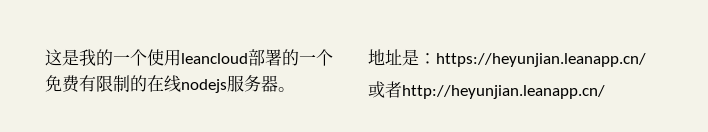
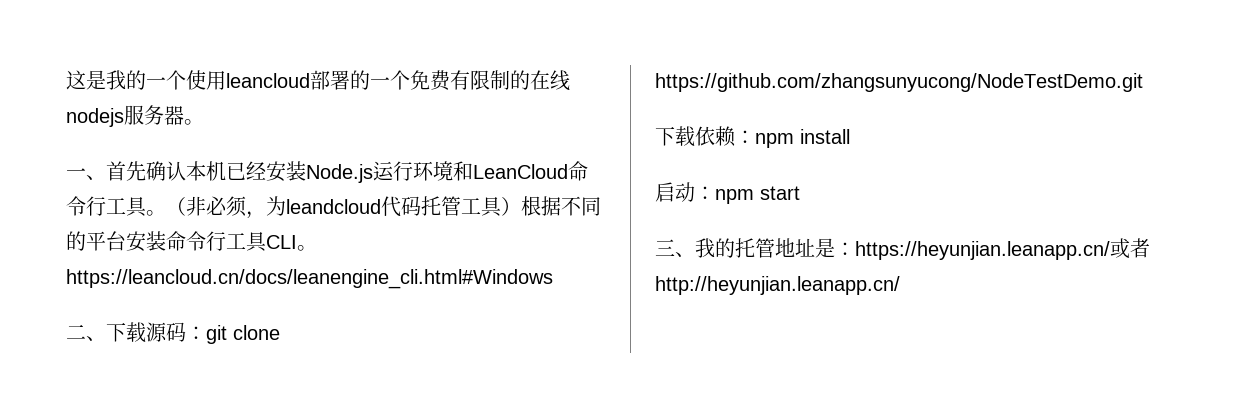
- 地址是：https://heyunjian.leanapp.cn/
- 或者http://heyunjian.leanapp.cn/
+ 一、首先确认本机已经安装Node.js运行环境和LeanCloud命令行工具。（非必须，为leandcloud代码托管工具）根据不同的平台安装命令行工具CLI。https://leancloud.cn/docs/leanengine_cli.html#Windows
+ 二、下载源码：git clone https://github.com/zhangsunyucong/NodeTestDemo.git
+ 下载依赖：npm install
+ 启动：npm start
+ 三、我的托管地址是：https://heyunjian.leanapp.cn/或者http://heyunjian.leanapp.cn/

